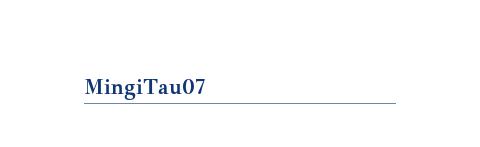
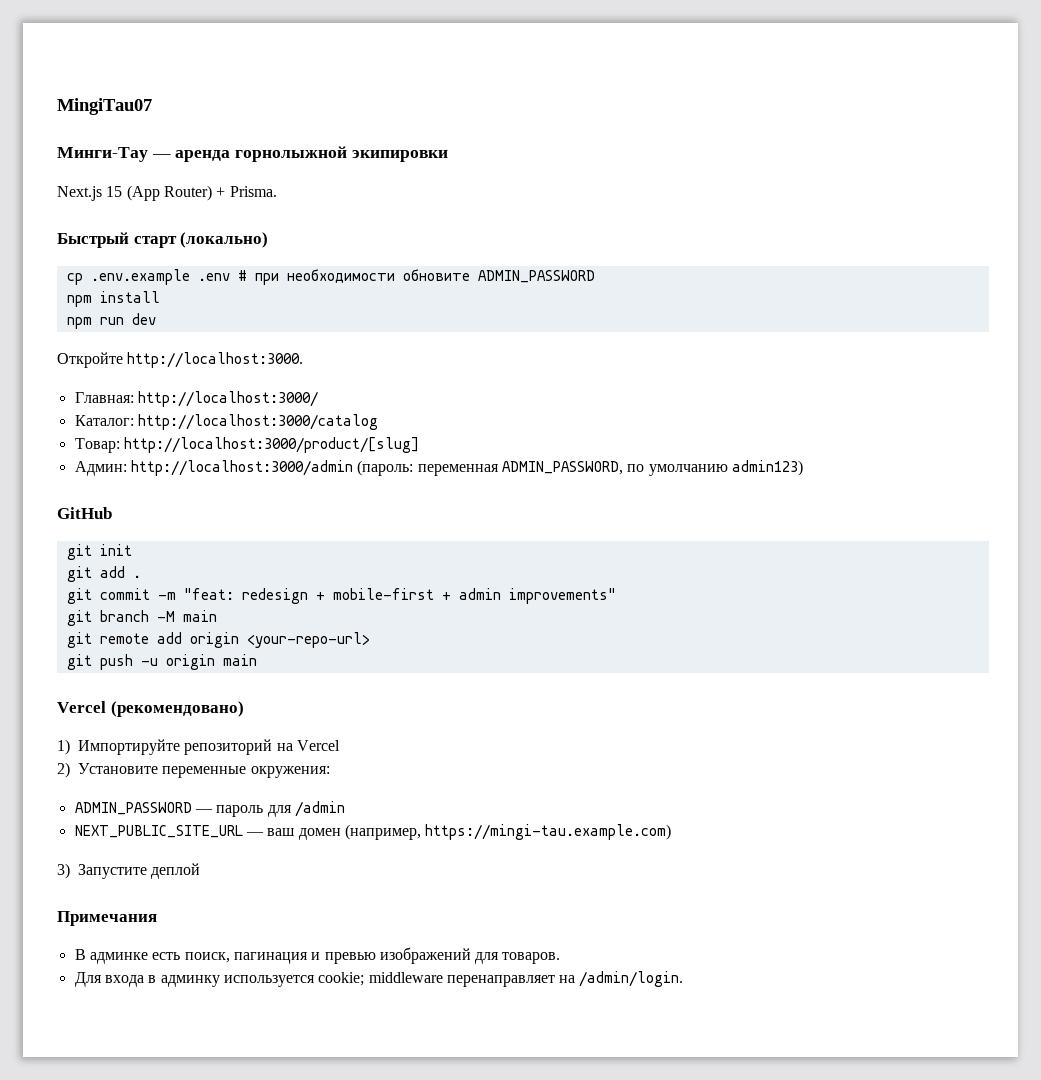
+ Минги-Тау — аренда горнолыжной экипировки
+ Next.js 15 (App Router) + Prisma.
+ Быстрый старт (локально)
+ cp .env.example .env # при необходимости обновите ADMIN_PASSWORD
+ npm install
+ npm run dev
+ Откройте http://localhost:3000.
+ Главная: http://localhost:3000/
+ Каталог: http://localhost:3000/catalog
+ Товар: http://localhost:3000/product/[slug]
+ Админ: http://localhost:3000/admin (пароль: переменная ADMIN_PASSWORD, по умолчанию admin123)
+ GitHub
+ git init
+ git add .
+ git commit -m "feat: redesign + mobile-first + admin improvements"
+ git branch -M main
+ git remote add origin <your-repo-url>
+ git push -u origin main
+ Vercel (рекомендовано)
+ 1) Импортируйте репозиторий на Vercel
+ 2) Установите переменные окружения:
+ ADMIN_PASSWORD — пароль для /admin
+ NEXT_PUBLIC_SITE_URL — ваш домен (например, https://mingi-tau.example.com)
+ 3) Запустите деплой
+ Примечания
+ В админке есть поиск, пагинация и превью изображений для товаров.
+ Для входа в админку используется cookie; middleware перенаправляет на /admin/login.

